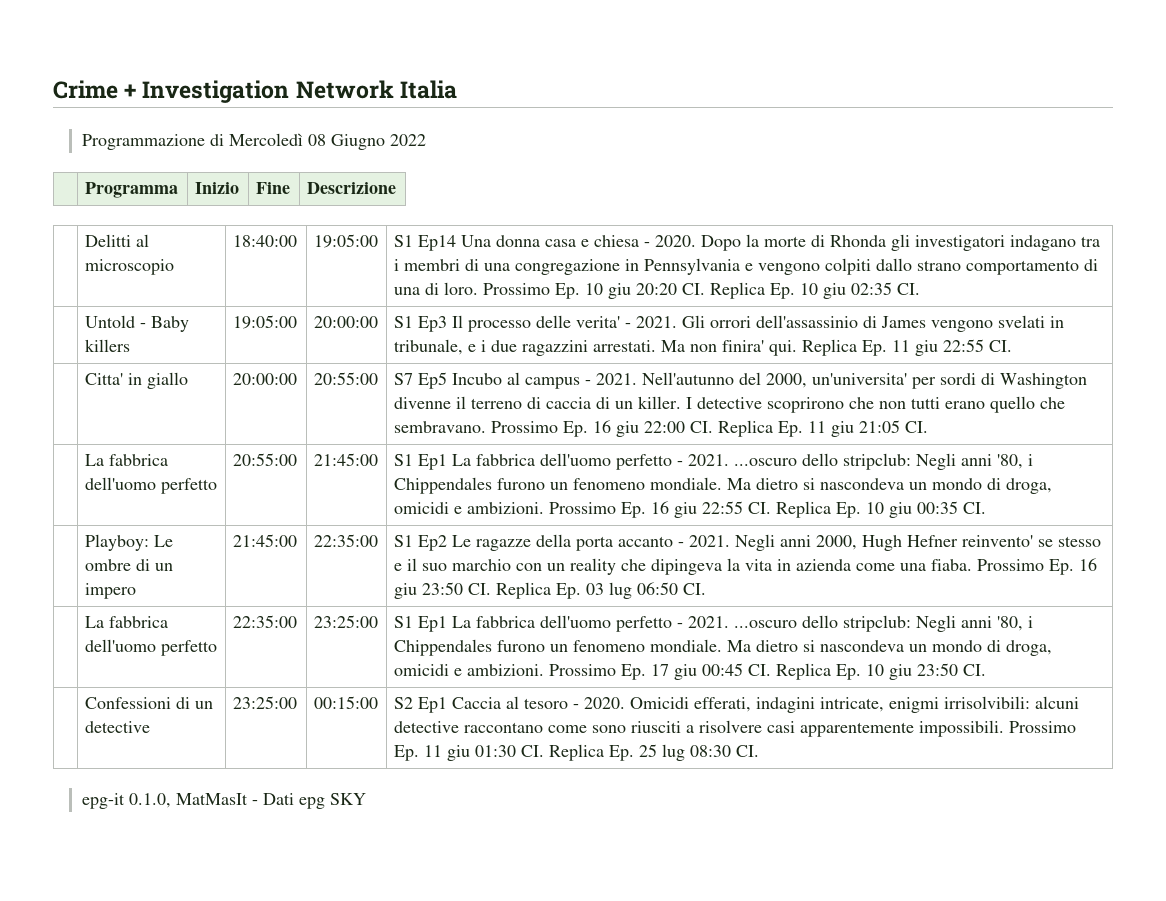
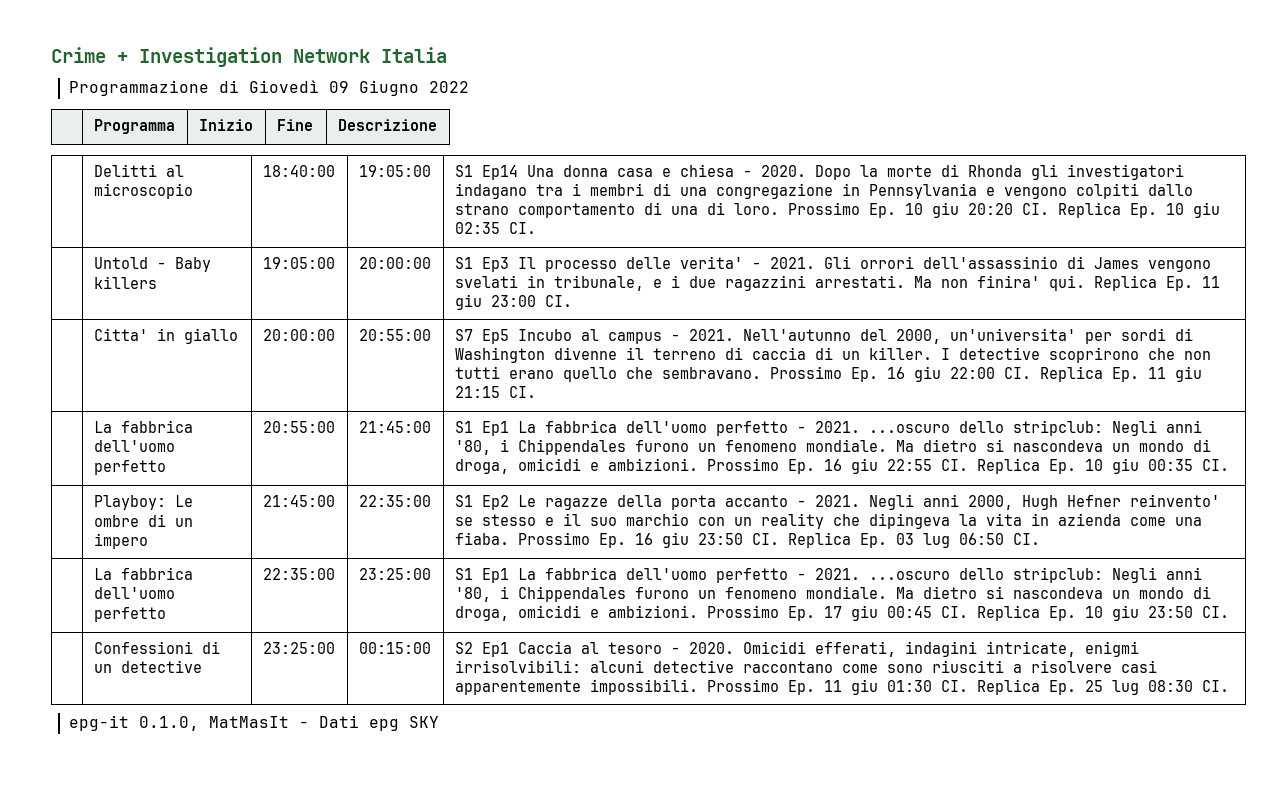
- Programmazione di Mercoledì 08 Giugno 2022
+ Programmazione di Giovedì 09 Giugno 2022
- | Untold - Baby killers | 19:05:00 | 20:00:00 | S1 Ep3 Il processo delle verita' - 2021. Gli orrori dell'assassinio di James vengono svelati in tribunale, e i due ragazzini arrestati. Ma non finira' qui. Replica Ep. 11 giu 22:55 CI.
+ | Untold - Baby killers | 19:05:00 | 20:00:00 | S1 Ep3 Il processo delle verita' - 2021. Gli orrori dell'assassinio di James vengono svelati in tribunale, e i due ragazzini arrestati. Ma non finira' qui. Replica Ep. 11 giu 23:00 CI.
- Prossimo Ep. 16 giu 22:00 CI. Replica Ep. 11 giu 21:05 CI.
+ Prossimo Ep. 16 giu 22:00 CI. Replica Ep. 11 giu 21:15 CI.

